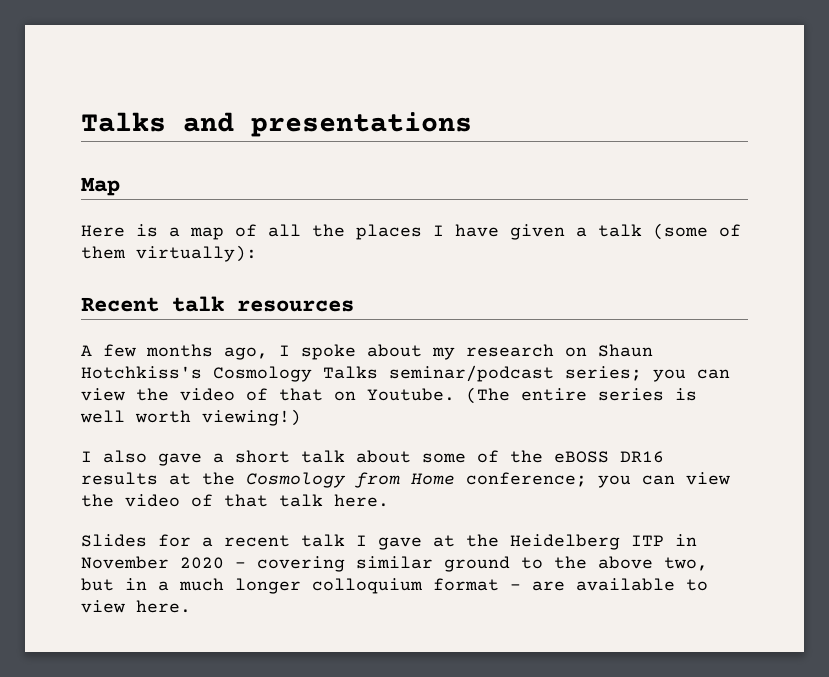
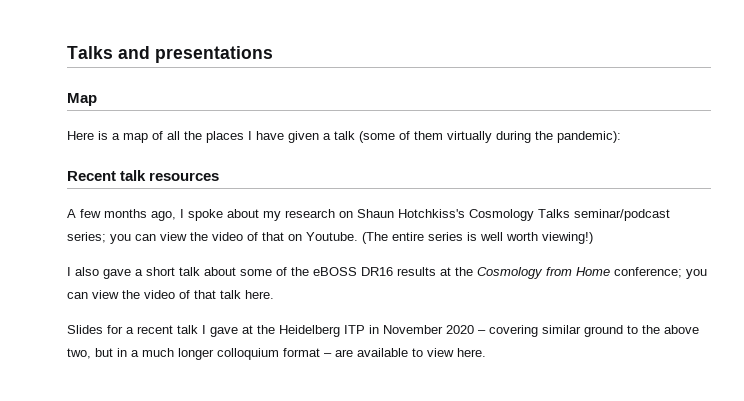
- Here is a map of all the places I have given a talk (some of them virtually):
+ Here is a map of all the places I have given a talk (some of them virtually during the pandemic):

